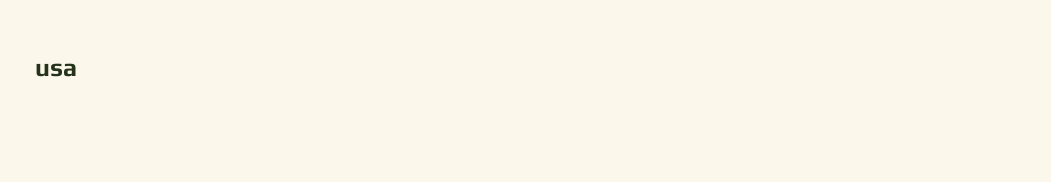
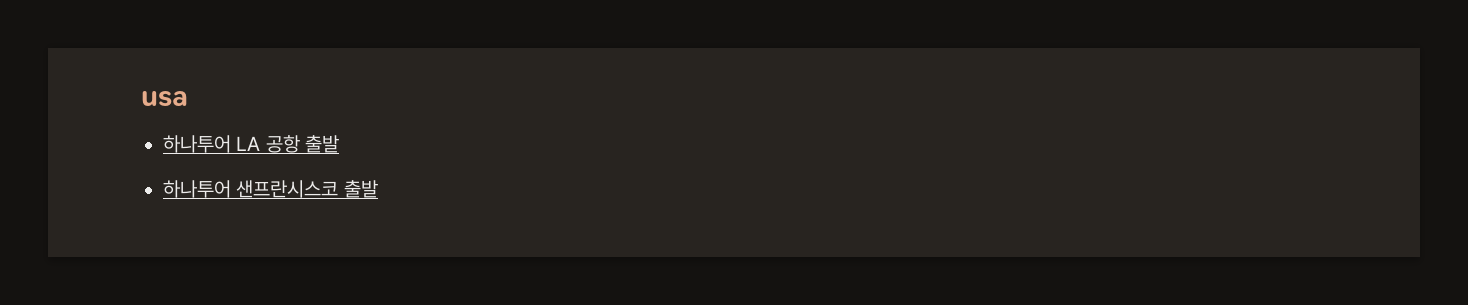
+ 하나투어 LA 공항 출발
+ 하나투어 샌프란시스코 출발

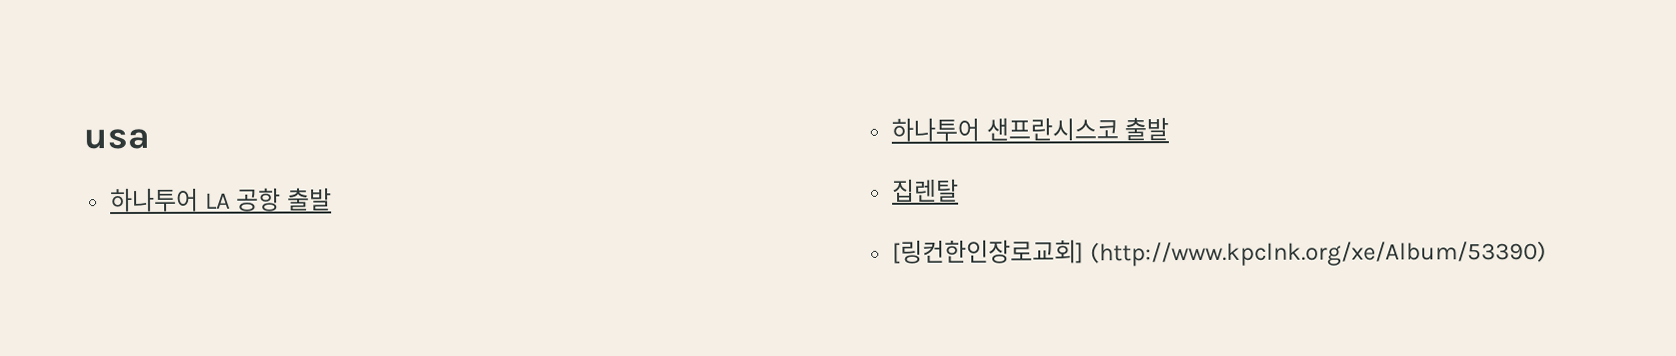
+ 집렌탈
+ [링컨한인장로교회] (http://www.kpclnk.org/xe/Album/53390)

